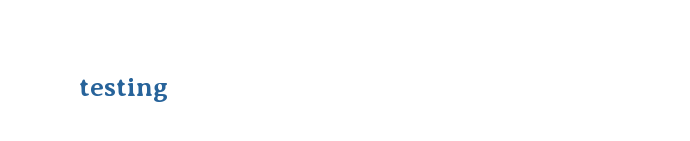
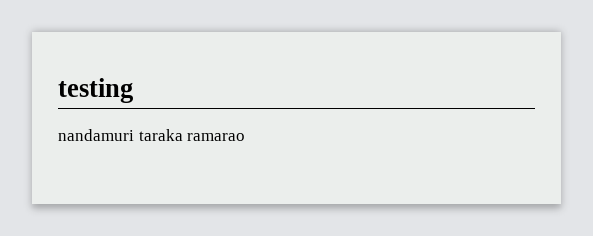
+ nandamuri taraka ramarao

